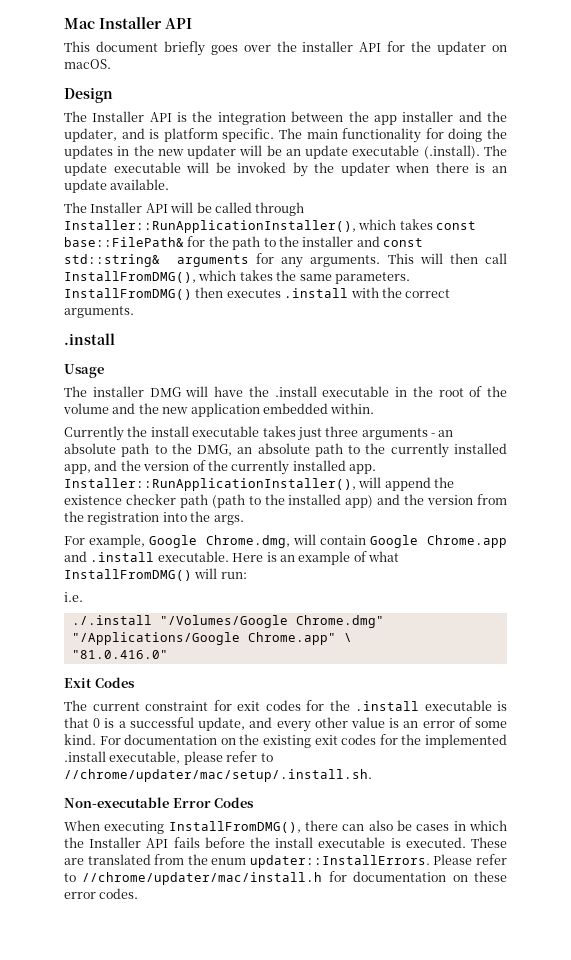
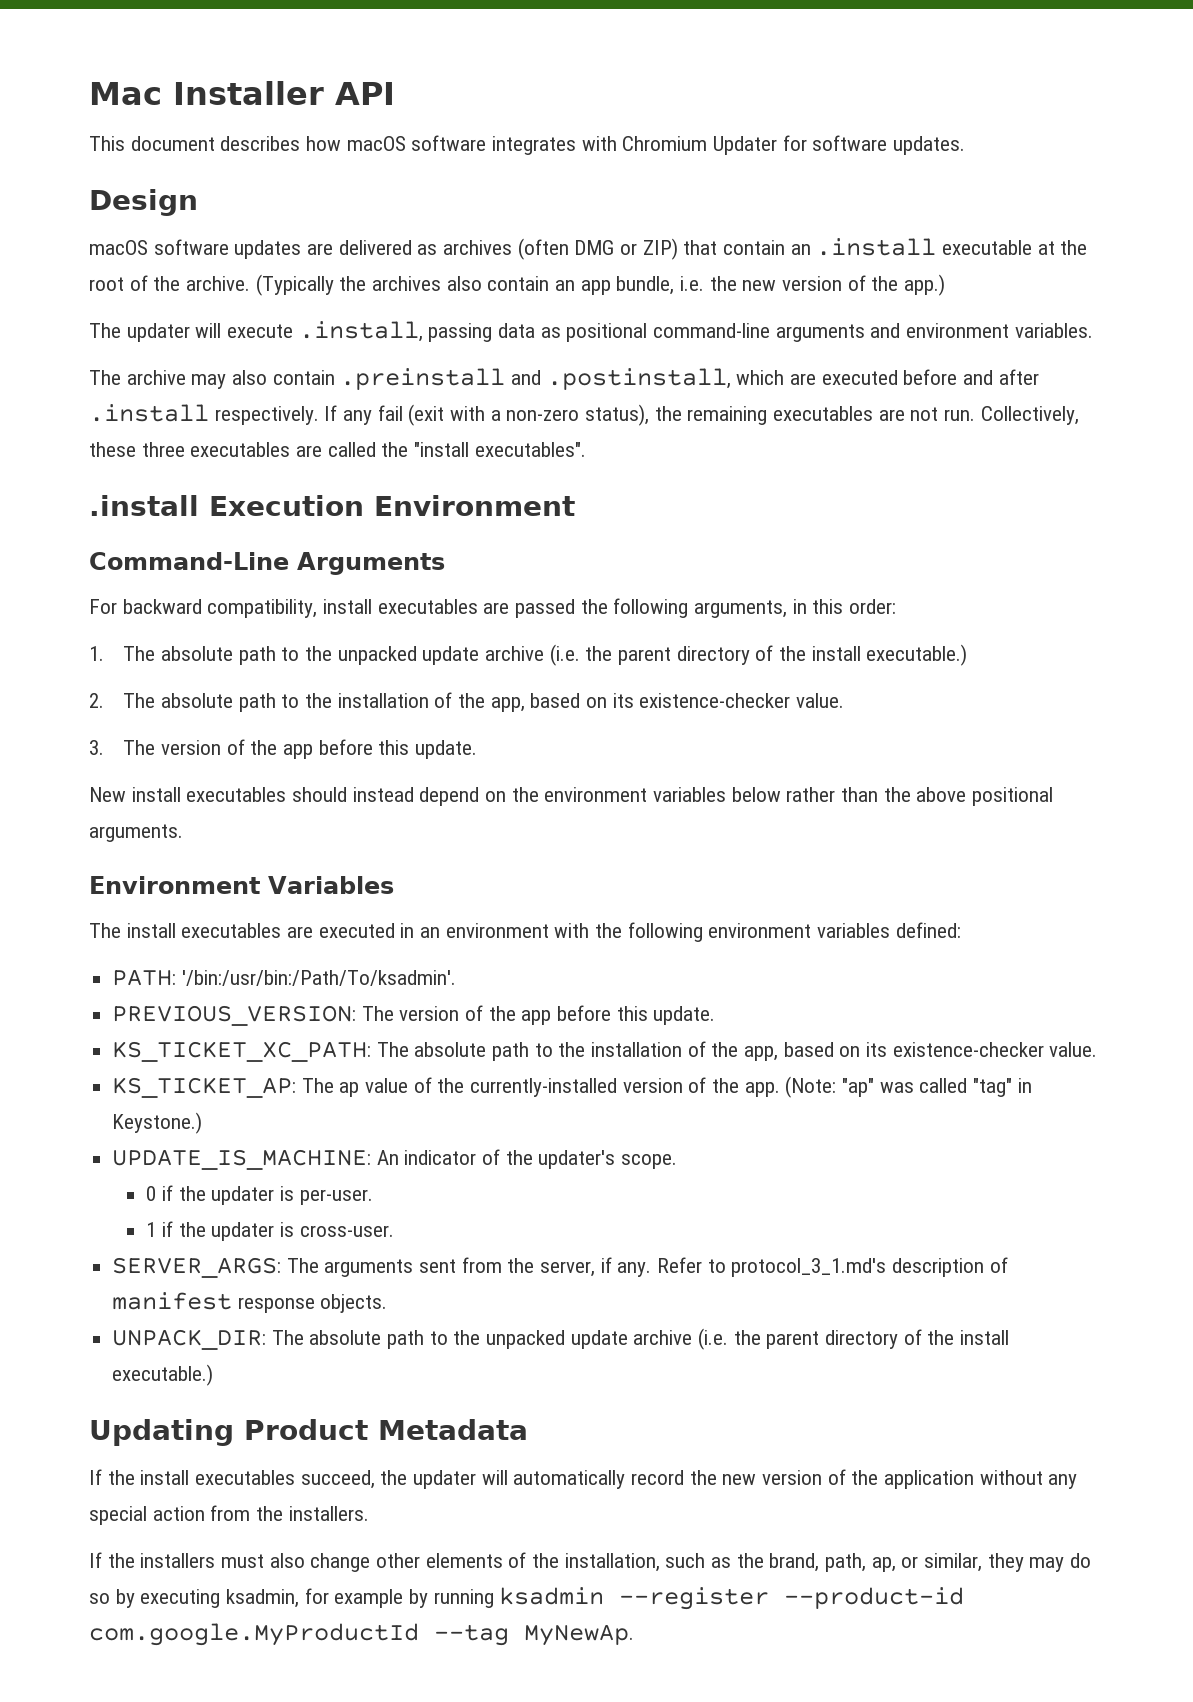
- This document briefly goes over the installer API for the updater on macOS.
+ This document describes how macOS software integrates with Chromium Updater for software updates.
  Design
- The Installer API is the integration between the app installer and the updater, and is platform specific. The main functionality for doing the updates in the new updater will be an update executable (.install). The update executable will be invoked by the updater when there is an update available.
- The Installer API will be called through Installer::RunApplicationInstaller(), which takes const base::FilePath& for the path to the installer and const std::string& arguments for any arguments. This will then call InstallFromDMG(), which takes the same parameters. InstallFromDMG() then executes .install with the correct arguments.
- .install
- Usage
- The installer DMG will have the .install executable in the root of the volume and the new application embedded within.
- Currently the install executable takes just three arguments - an absolute path to the DMG, an absolute path to the currently installed app, and the version of the currently installed app. Installer::RunApplicationInstaller(), will append the existence checker path (path to the installed app) and the version from the registration into the args.
- For example, Google Chrome.dmg, will contain Google Chrome.app and .install executable. Here is an example of what InstallFromDMG() will run:
- i.e.
- ./.install "/Volumes/Google Chrome.dmg" "/Applications/Google Chrome.app" \
- "81.0.416.0"
- Exit Codes
- The current constraint for exit codes for the .install executable is that 0 is a successful update, and every other value is an error of some kind. For documentation on the existing exit codes for the implemented .install executable, please refer to //chrome/updater/mac/setup/.install.sh.
- Non-executable Error Codes
- When executing InstallFromDMG(), there can also be cases in which the Installer API fails before the install executable is executed. These are translated from the enum updater::InstallErrors. Please refer to //chrome/updater/mac/install.h for documentation on these error codes.
+ macOS software updates are delivered as archives (often DMG or ZIP) that contain an .install executable at the root of the archive. (Typically the archives also contain an app bundle, i.e. the new version of the app.)
+ The updater will execute .install, passing data as positional command-line arguments and environment variables.
+ The archive may also contain .preinstall and .postinstall, which are executed before and after .install respectively. If any fail (exit with a non-zero status), the remaining executables are not run. Collectively, these three executables are called the "install executables".
+ .install Execution Environment
+ Command-Line Arguments
+ For backward compatibility, install executables are passed the following arguments, in this order:
+ 1. The absolute path to the unpacked update archive (i.e. the parent directory of the install executable.)
+ 2. The absolute path to the installation of the app, based on its existence-checker value.
+ 3. The version of the app before this update.
+ New install executables should instead depend on the environment variables below rather than the above positional arguments.
+ Environment Variables
+ The install executables are executed in an environment with the following environment variables defined:
+ PATH: '/bin:/usr/bin:/Path/To/ksadmin'.
+ PREVIOUS_VERSION: The version of the app before this update.
+ KS_TICKET_XC_PATH: The absolute path to the installation of the app, based on its existence-checker value.
+ KS_TICKET_AP: The ap value of the currently-installed version of the app. (Note: "ap" was called "tag" in Keystone.)
+ UPDATE_IS_MACHINE: An indicator of the updater's scope.
+ 0 if the updater is per-user.
+ 1 if the updater is cross-user.
+ SERVER_ARGS: The arguments sent from the server, if any. Refer to protocol_3_1.md's description of manifest response objects.
+ UNPACK_DIR: The absolute path to the unpacked update archive (i.e. the parent directory of the install executable.)
+ Updating Product Metadata
+ If the install executables succeed, the updater will automatically record the new version of the application without any special action from the installers.
+ If the installers must also change other elements of the installation, such as the brand, path, ap, or similar, they may do so by executing ksadmin, for example by running ksadmin --register --product-id com.google.MyProductId --tag MyNewAp.

